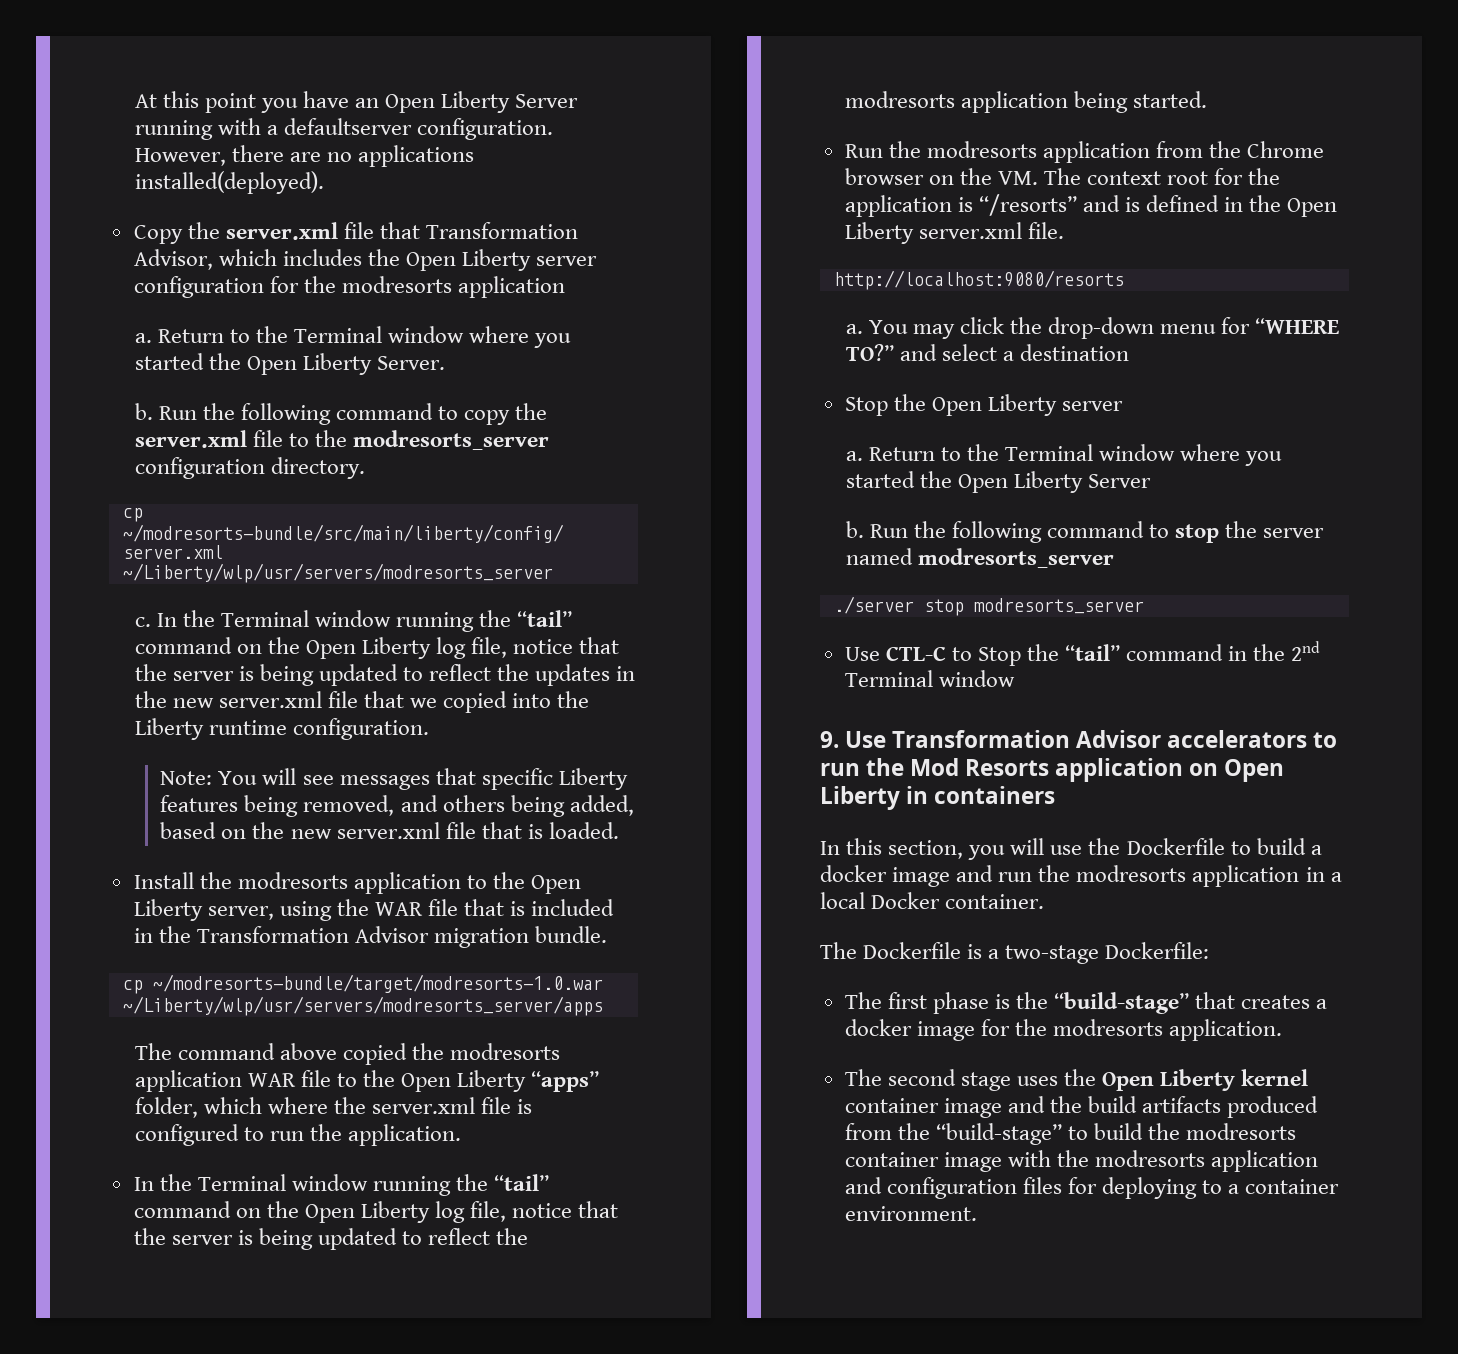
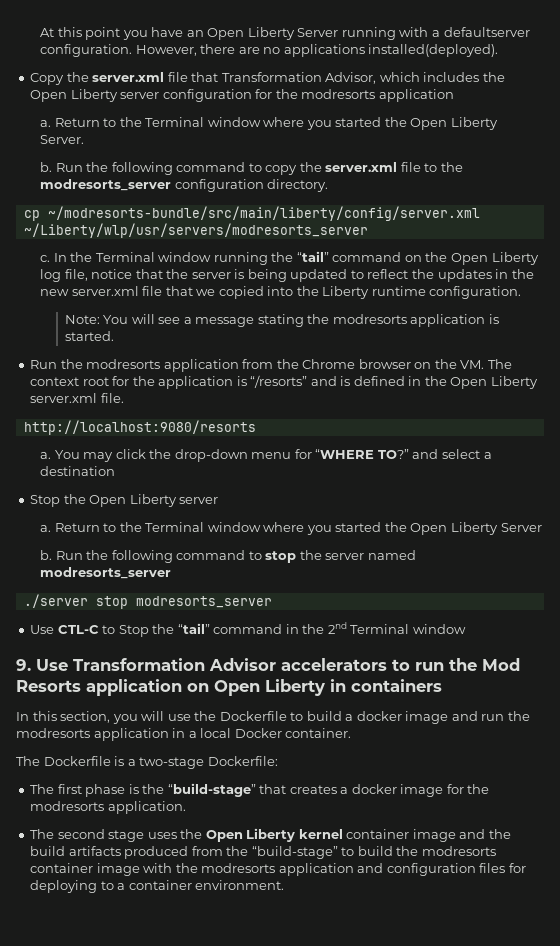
- Note: You will see messages that specific Liberty features being removed, and others being added, based on the new server.xml file that is loaded.
- Install the modresorts application to the Open Liberty server, using the WAR file that is included in the Transformation Advisor migration bundle.
- cp ~/modresorts-bundle/target/modresorts-1.0.war ~/Liberty/wlp/usr/servers/modresorts_server/apps
- The command above copied the modresorts application WAR file to the Open Liberty “apps” folder, which where the server.xml file is configured to run the application.
- In the Terminal window running the “tail” command on the Open Liberty log file, notice that the server is being updated to reflect the modresorts application being started.
+ Note: You will see a message stating the modresorts application is started.

